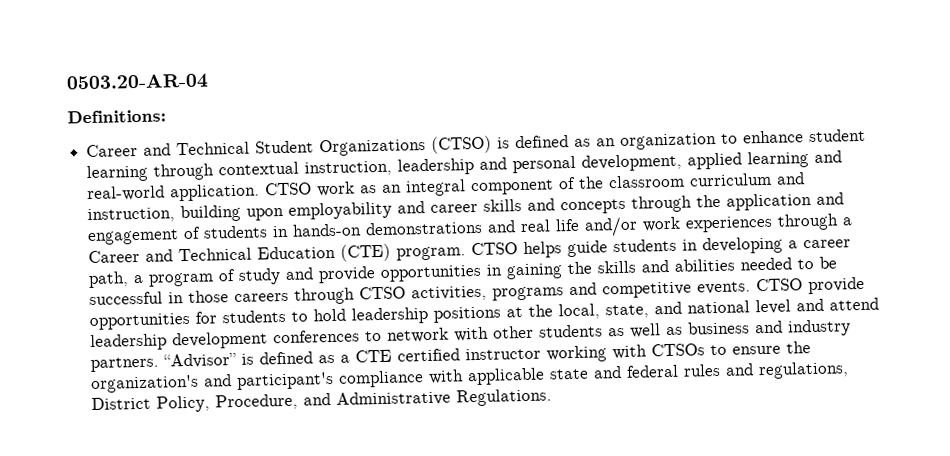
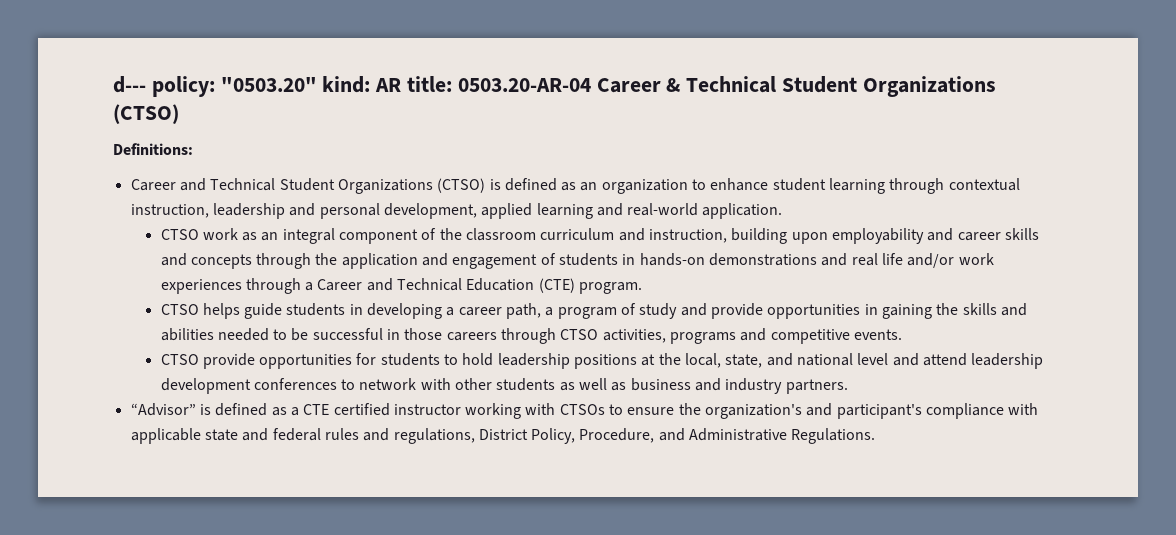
- 0503.20-AR-04
+ d--- policy: "0503.20" kind: AR title: 0503.20-AR-04 Career & Technical Student Organizations (CTSO)
- Career and Technical Student Organizations (CTSO) is defined as an organization to enhance student learning through contextual instruction, leadership and personal development, applied learning and real-world application. CTSO work as an integral component of the classroom curriculum and instruction, building upon employability and career skills and concepts through the application and engagement of students in hands-on demonstrations and real life and/or work experiences through a Career and Technical Education (CTE) program. CTSO helps guide students in developing a career path, a program of study and provide opportunities in gaining the skills and abilities needed to be successful in those careers through CTSO activities, programs and competitive events. CTSO provide opportunities for students to hold leadership positions at the local, state, and national level and attend leadership development conferences to network with other students as well as business and industry partners. “Advisor” is defined as a CTE certified instructor working with CTSOs to ensure the organization's and participant's compliance with applicable state and federal rules and regulations, District Policy, Procedure, and Administrative Regulations.
+ Career and Technical Student Organizations (CTSO) is defined as an organization to enhance student learning through contextual instruction, leadership and personal development, applied learning and real-world application.
+ CTSO work as an integral component of the classroom curriculum and instruction, building upon employability and career skills and concepts through the application and engagement of students in hands-on demonstrations and real life and/or work experiences through a Career and Technical Education (CTE) program.
+ CTSO helps guide students in developing a career path, a program of study and provide opportunities in gaining the skills and abilities needed to be successful in those careers through CTSO activities, programs and competitive events.
+ CTSO provide opportunities for students to hold leadership positions at the local, state, and national level and attend leadership development conferences to network with other students as well as business and industry partners.
+ “Advisor” is defined as a CTE certified instructor working with CTSOs to ensure the organization's and participant's compliance with applicable state and federal rules and regulations, District Policy, Procedure, and Administrative Regulations.

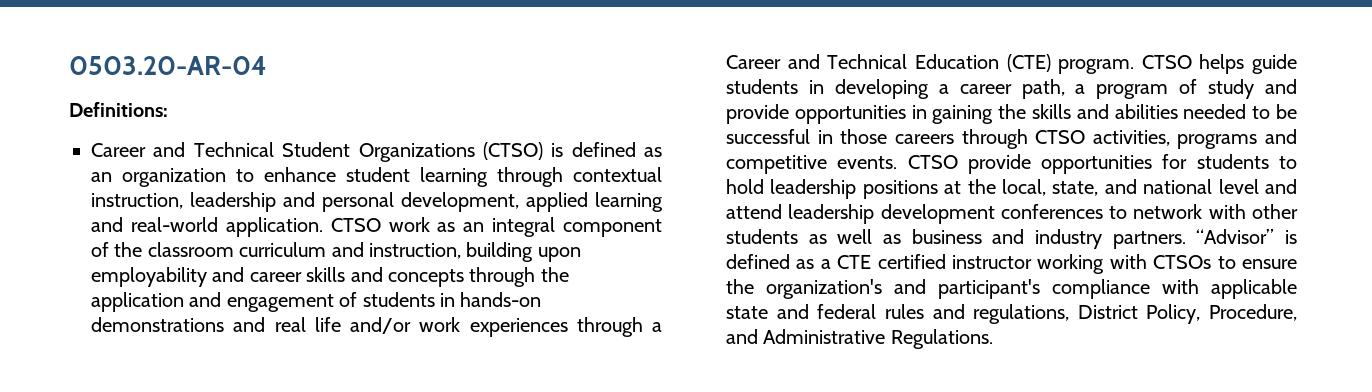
- d--- policy: "0503.20" kind: AR title: 0503.20-AR-04 Career & Technical Student Organizations (CTSO)
+ 0503.20-AR-04
- Career and Technical Student Organizations (CTSO) is defined as an organization to enhance student learning through contextual instruction, leadership and personal development, applied learning and real-world application.
- CTSO work as an integral component of the classroom curriculum and instruction, building upon employability and career skills and concepts through the application and engagement of students in hands-on demonstrations and real life and/or work experiences through a Career and Technical Education (CTE) program.
- CTSO helps guide students in developing a career path, a program of study and provide opportunities in gaining the skills and abilities needed to be successful in those careers through CTSO activities, programs and competitive events.
- CTSO provide opportunities for students to hold leadership positions at the local, state, and national level and attend leadership development conferences to network with other students as well as business and industry partners.
- “Advisor” is defined as a CTE certified instructor working with CTSOs to ensure the organization's and participant's compliance with applicable state and federal rules and regulations, District Policy, Procedure, and Administrative Regulations.
+ Career and Technical Student Organizations (CTSO) is defined as an organization to enhance student learning through contextual instruction, leadership and personal development, applied learning and real-world application. CTSO work as an integral component of the classroom curriculum and instruction, building upon employability and career skills and concepts through the application and engagement of students in hands-on demonstrations and real life and/or work experiences through a Career and Technical Education (CTE) program. CTSO helps guide students in developing a career path, a program of study and provide opportunities in gaining the skills and abilities needed to be successful in those careers through CTSO activities, programs and competitive events. CTSO provide opportunities for students to hold leadership positions at the local, state, and national level and attend leadership development conferences to network with other students as well as business and industry partners. “Advisor” is defined as a CTE certified instructor working with CTSOs to ensure the organization's and participant's compliance with applicable state and federal rules and regulations, District Policy, Procedure, and Administrative Regulations.

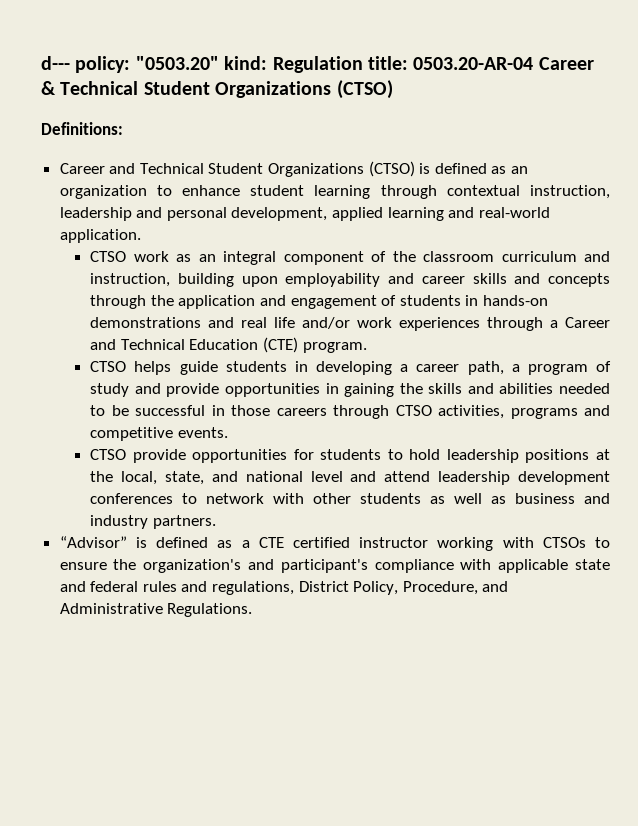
- 0503.20-AR-04
+ d--- policy: "0503.20" kind: Regulation title: 0503.20-AR-04 Career & Technical Student Organizations (CTSO)
- Career and Technical Student Organizations (CTSO) is defined as an organization to enhance student learning through contextual instruction, leadership and personal development, applied learning and real-world application. CTSO work as an integral component of the classroom curriculum and instruction, building upon employability and career skills and concepts through the application and engagement of students in hands-on demonstrations and real life and/or work experiences through a Career and Technical Education (CTE) program. CTSO helps guide students in developing a career path, a program of study and provide opportunities in gaining the skills and abilities needed to be successful in those careers through CTSO activities, programs and competitive events. CTSO provide opportunities for students to hold leadership positions at the local, state, and national level and attend leadership development conferences to network with other students as well as business and industry partners. “Advisor” is defined as a CTE certified instructor working with CTSOs to ensure the organization's and participant's compliance with applicable state and federal rules and regulations, District Policy, Procedure, and Administrative Regulations.
+ Career and Technical Student Organizations (CTSO) is defined as an organization to enhance student learning through contextual instruction, leadership and personal development, applied learning and real-world application.
+ CTSO work as an integral component of the classroom curriculum and instruction, building upon employability and career skills and concepts through the application and engagement of students in hands-on demonstrations and real life and/or work experiences through a Career and Technical Education (CTE) program.
+ CTSO helps guide students in developing a career path, a program of study and provide opportunities in gaining the skills and abilities needed to be successful in those careers through CTSO activities, programs and competitive events.
+ CTSO provide opportunities for students to hold leadership positions at the local, state, and national level and attend leadership development conferences to network with other students as well as business and industry partners.
+ “Advisor” is defined as a CTE certified instructor working with CTSOs to ensure the organization's and participant's compliance with applicable state and federal rules and regulations, District Policy, Procedure, and Administrative Regulations.

